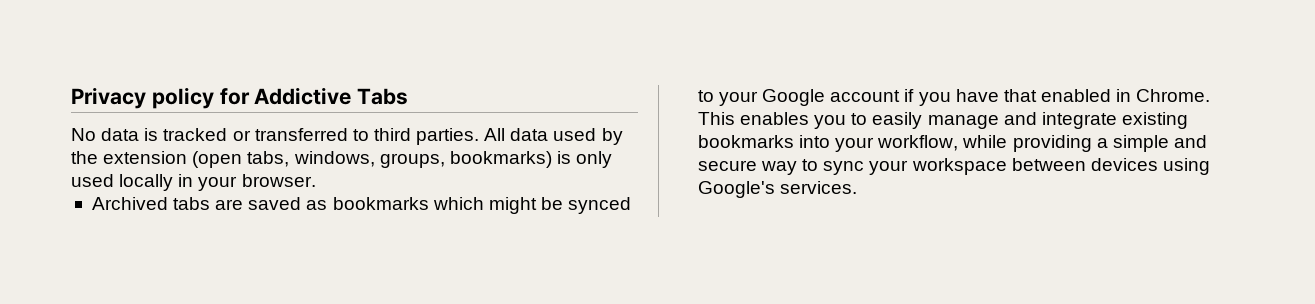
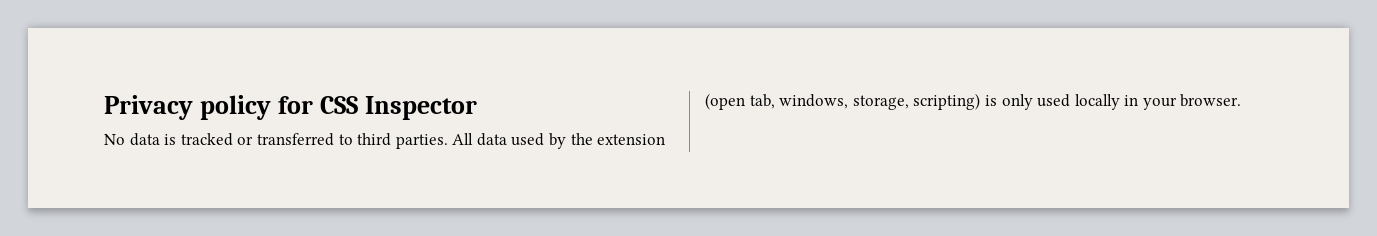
- Privacy policy for Addictive Tabs
+ Privacy policy for CSS Inspector
- All data used by the extension (open tabs, windows, groups, bookmarks) is only used locally in your browser.
+ All data used by the extension (open tab, windows, storage, scripting) is only used locally in your browser.
- Archived tabs are saved as bookmarks which might be synced to your Google account if you have that enabled in Chrome. This enables you to easily manage and integrate existing bookmarks into your workflow, while providing a simple and secure way to sync your workspace between devices using Google's services.

